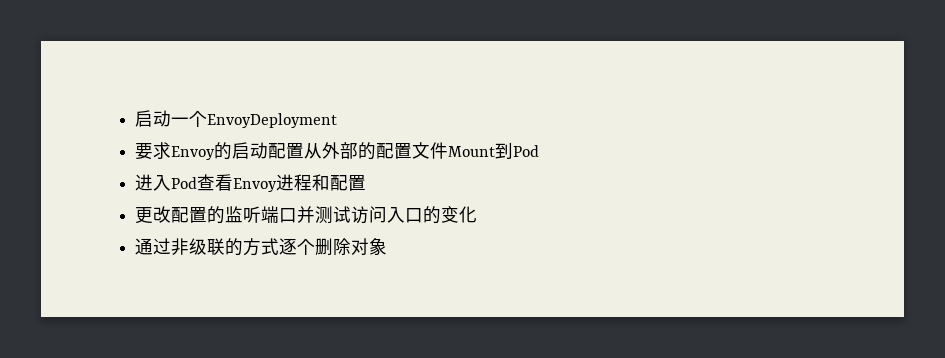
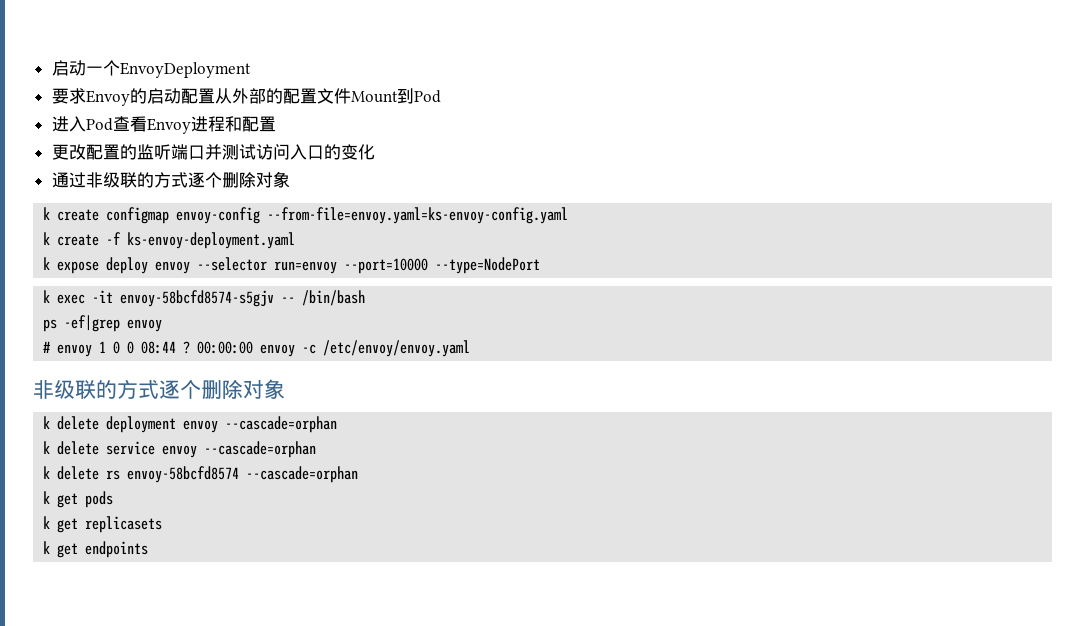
+ k create configmap envoy-config --from-file=envoy.yaml=ks-envoy-config.yaml
+ k create -f ks-envoy-deployment.yaml
+ k expose deploy envoy --selector run=envoy --port=10000 --type=NodePort
+ k exec -it envoy-58bcfd8574-s5gjv -- /bin/bash
+ ps -ef|grep envoy
+ # envoy 1 0 0 08:44 ? 00:00:00 envoy -c /etc/envoy/envoy.yaml
+ 非级联的方式逐个删除对象
+ k delete deployment envoy --cascade=orphan
+ k delete service envoy --cascade=orphan
+ k delete rs envoy-58bcfd8574 --cascade=orphan
+ k get pods
+ k get replicasets
+ k get endpoints

